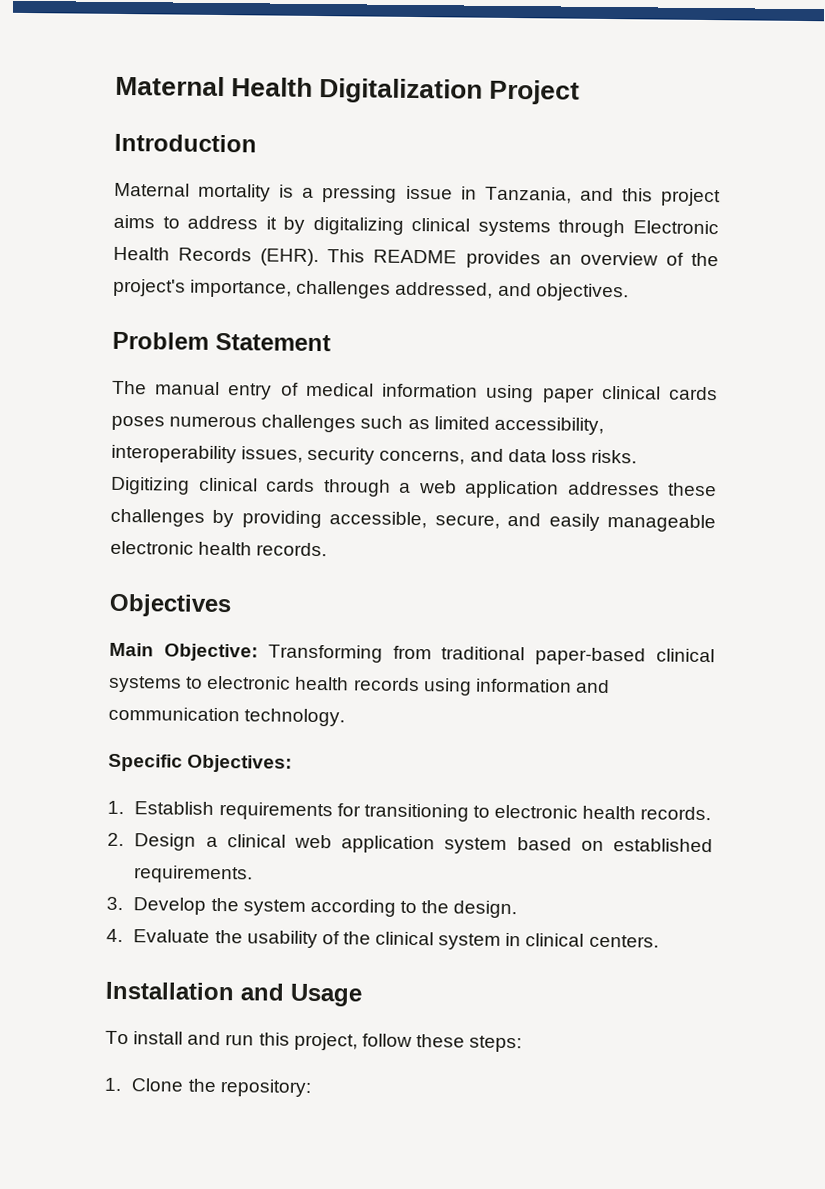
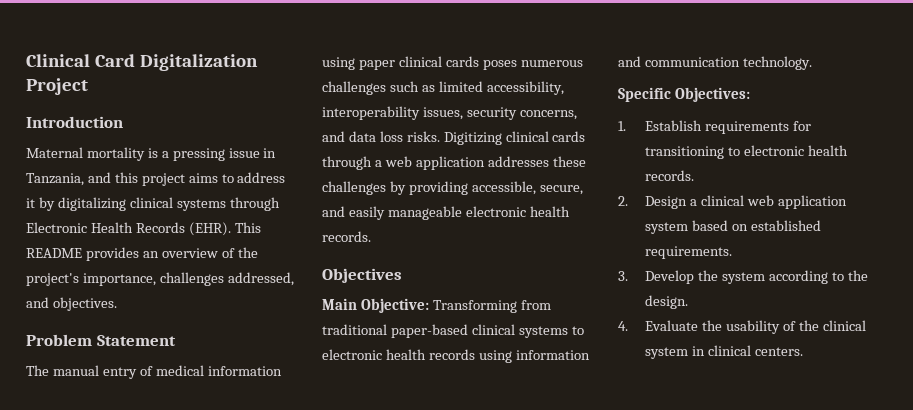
- Maternal Health Digitalization Project
+ Clinical Card Digitalization Project
- Installation and Usage
- To install and run this project, follow these steps:
- 1. Clone the repository:

